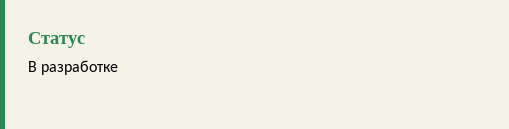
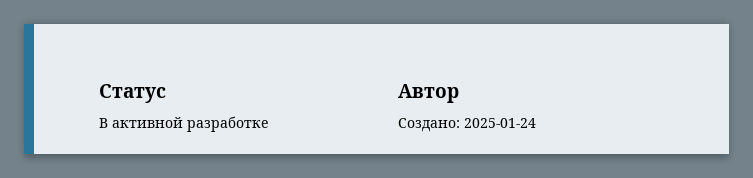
- В разработке
+ В активной разработке
+ Автор
+ Создано: 2025-01-24

